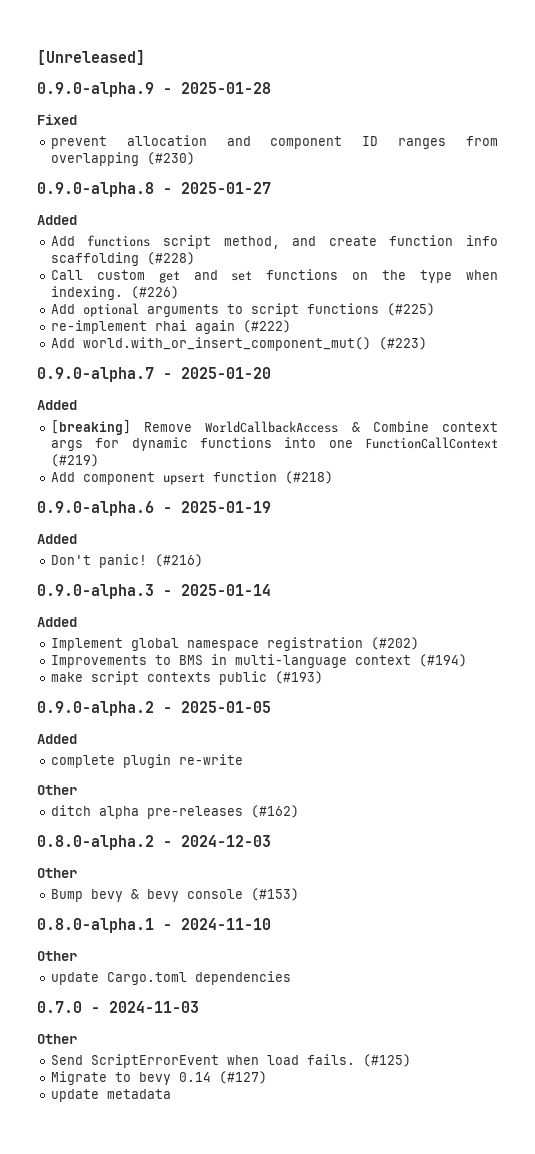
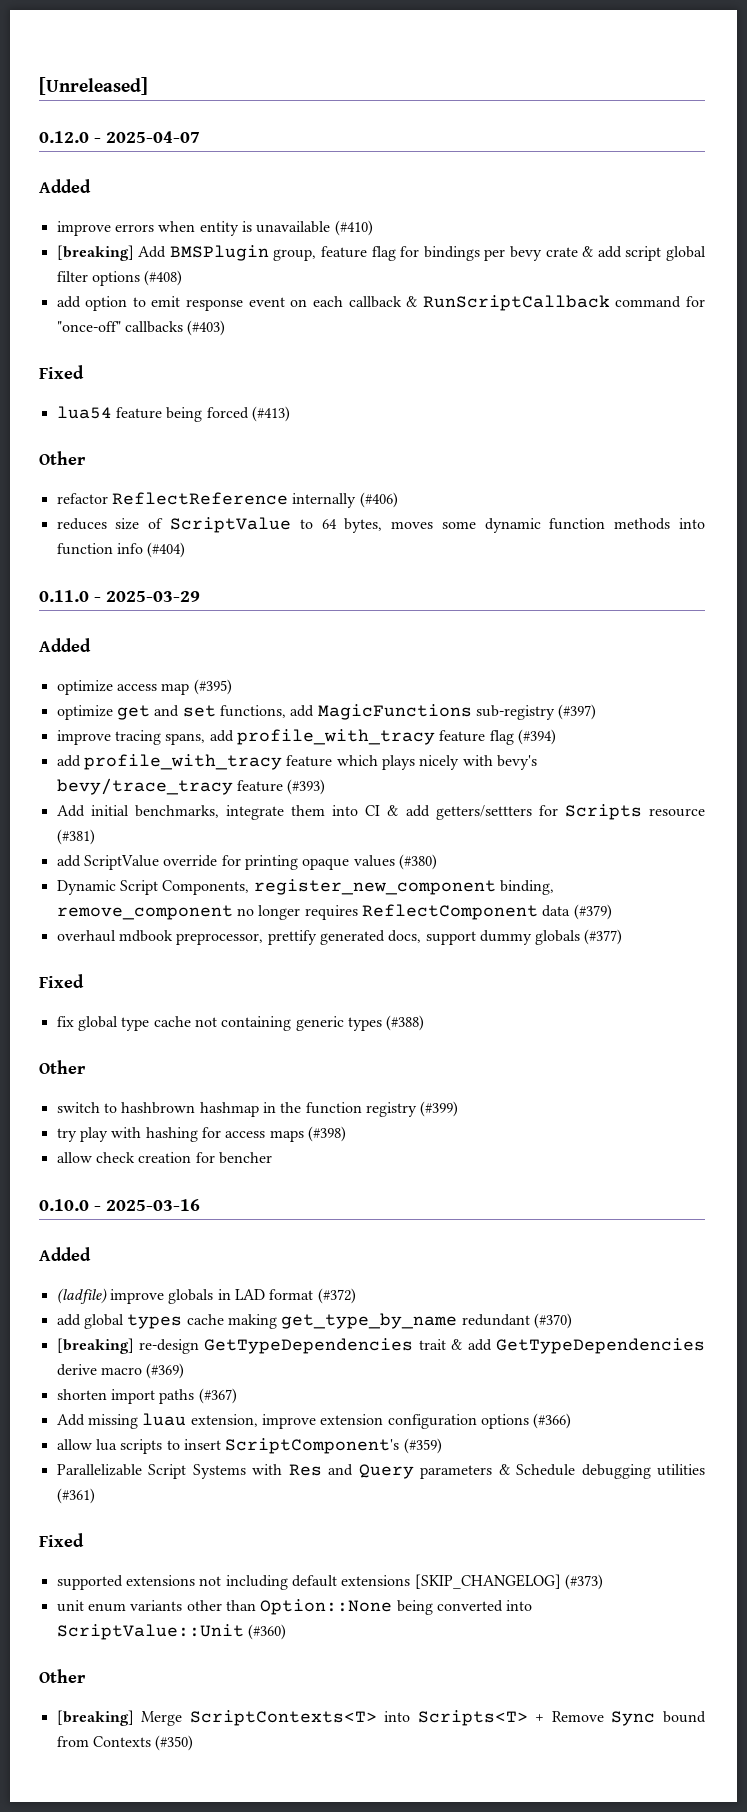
- 0.9.0-alpha.9 - 2025-01-28
+ 0.12.0 - 2025-04-07
+ Added
+ improve errors when entity is unavailable (#410)
+ [breaking] Add BMSPlugin group, feature flag for bindings per bevy crate & add script global filter options (#408)
+ add option to emit response event on each callback & RunScriptCallback command for "once-off" callbacks (#403)
  Fixed
- prevent allocation and component ID ranges from overlapping (#230)
- 0.9.0-alpha.8 - 2025-01-27
+ lua54 feature being forced (#413)
+ Other
+ refactor ReflectReference internally (#406)
+ reduces size of ScriptValue to 64 bytes, moves some dynamic function methods into function info (#404)
+ 0.11.0 - 2025-03-29
  Added
- Add functions script method, and create function info scaffolding (#228)
- Call custom get and set functions on the type when indexing. (#226)
- Add optional arguments to script functions (#225)
- re-implement rhai again (#222)
- Add world.with_or_insert_component_mut() (#223)
- 0.9.0-alpha.7 - 2025-01-20
+ optimize access map (#395)
+ optimize get and set functions, add MagicFunctions sub-registry (#397)
+ improve tracing spans, add profile_with_tracy feature flag (#394)
+ add profile_with_tracy feature which plays nicely with bevy's bevy/trace_tracy feature (#393)
+ Add initial benchmarks, integrate them into CI & add getters/settters for Scripts resource (#381)
+ add ScriptValue override for printing opaque values (#380)
+ Dynamic Script Components, register_new_component binding, remove_component no longer requires ReflectComponent data (#379)
+ overhaul mdbook preprocessor, prettify generated docs, support dummy globals (#377)
+ Fixed
+ fix global type cache not containing generic types (#388)
+ Other
+ switch to hashbrown hashmap in the function registry (#399)
+ try play with hashing for access maps (#398)
+ allow check creation for bencher
+ 0.10.0 - 2025-03-16
  Added
- [breaking] Remove WorldCallbackAccess & Combine context args for dynamic functions into one FunctionCallContext (#219)
- Add component upsert function (#218)
- 0.9.0-alpha.6 - 2025-01-19
- Added
- Don't panic! (#216)
- 0.9.0-alpha.3 - 2025-01-14
- Added
- Implement global namespace registration (#202)
- Improvements to BMS in multi-language context (#194)
- make script contexts public (#193)
- 0.9.0-alpha.2 - 2025-01-05
- Added
- complete plugin re-write
+ (ladfile) improve globals in LAD format (#372)
+ add global types cache making get_type_by_name redundant (#370)
+ [breaking] re-design GetTypeDependencies trait & add GetTypeDependencies derive macro (#369)
+ shorten import paths (#367)
+ Add missing luau extension, improve extension configuration options (#366)
+ allow lua scripts to insert ScriptComponent's (#359)
+ Parallelizable Script Systems with Res and Query parameters & Schedule debugging utilities (#361)
+ Fixed
+ supported extensions not including default extensions [SKIP_CHANGELOG] (#373)
+ unit enum variants other than Option::None being converted into ScriptValue::Unit (#360)
  Other
- ditch alpha pre-releases (#162)
- 0.8.0-alpha.2 - 2024-12-03
- Other
- Bump bevy & bevy console (#153)
- 0.8.0-alpha.1 - 2024-11-10
- Other
- update Cargo.toml dependencies
- 0.7.0 - 2024-11-03
- Other
- Send ScriptErrorEvent when load fails. (#125)
- Migrate to bevy 0.14 (#127)
- update metadata
+ [breaking] Merge ScriptContexts<T> into Scripts<T> + Remove Sync bound from Contexts (#350)

